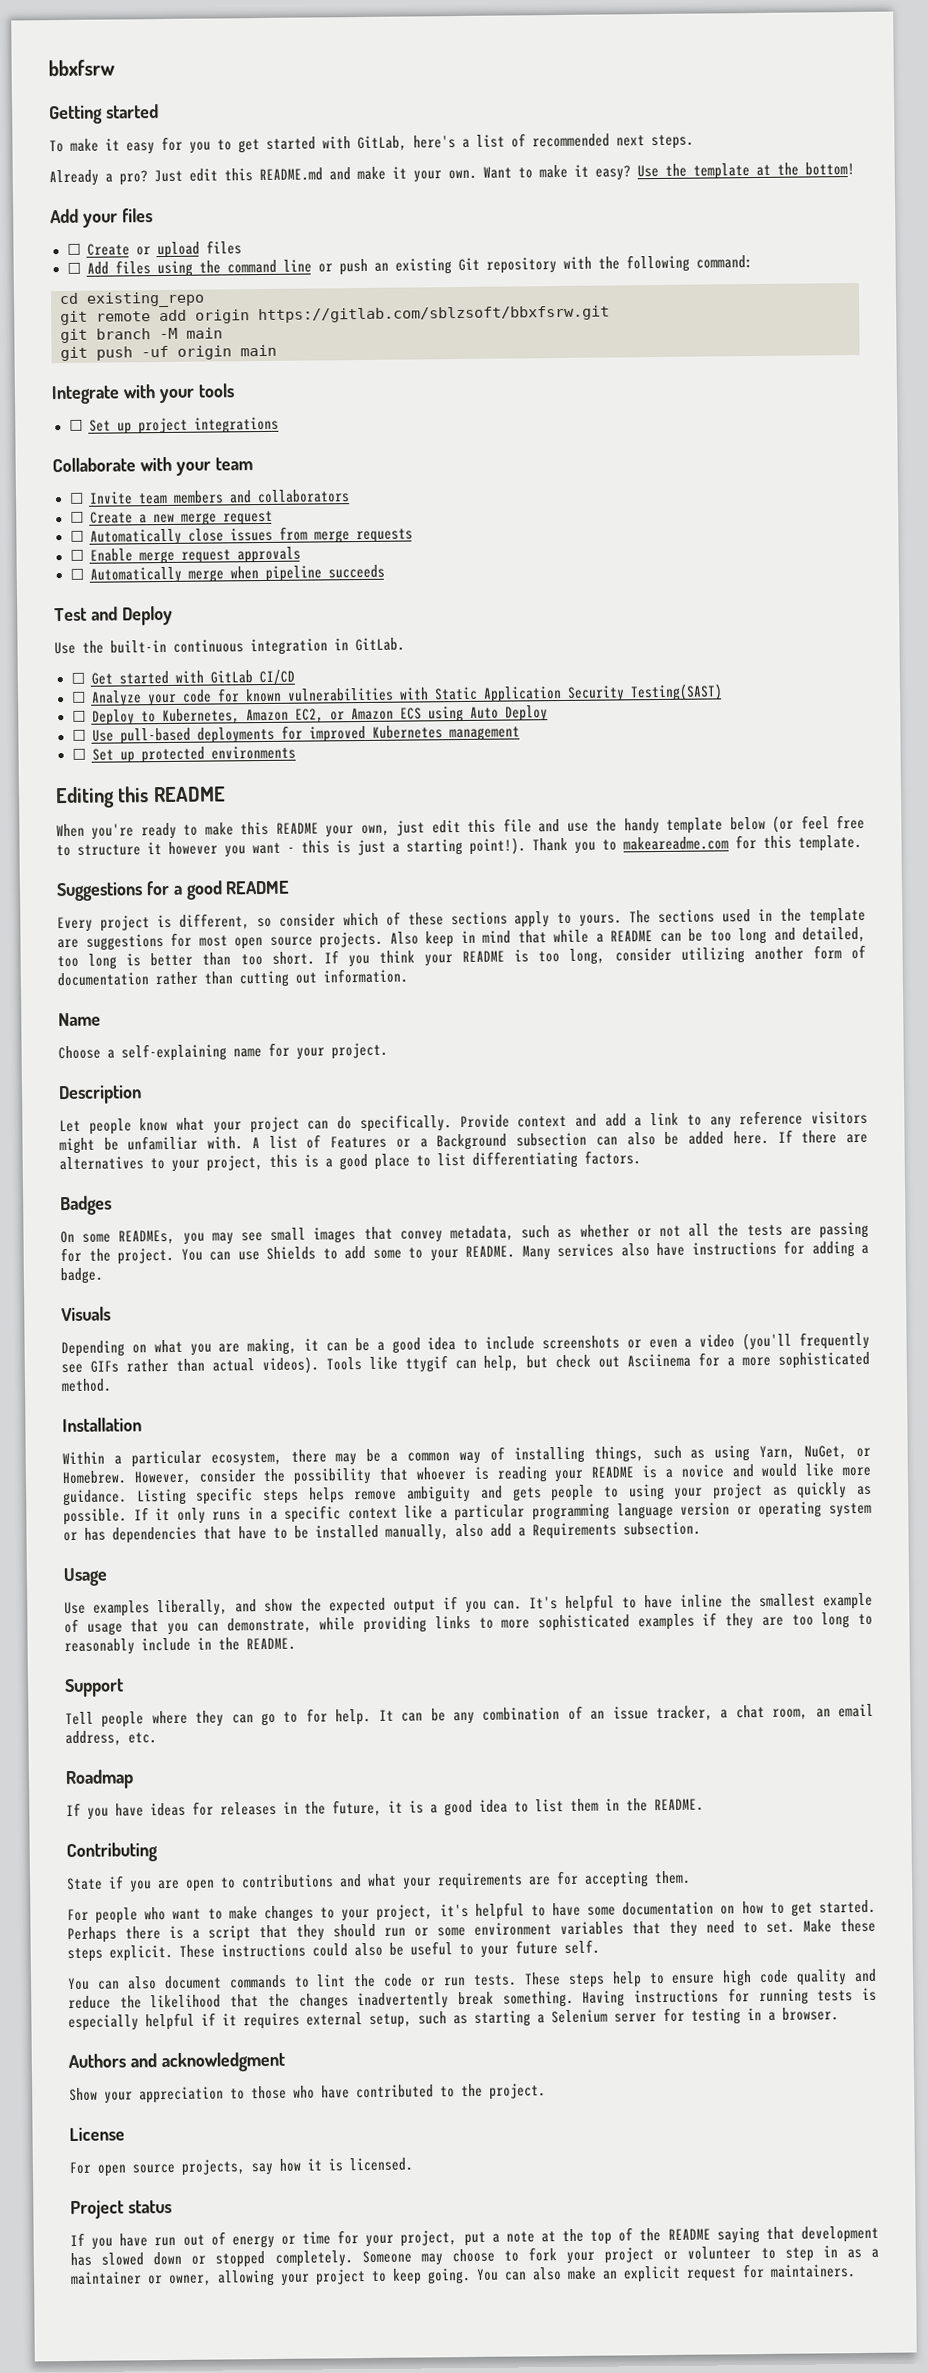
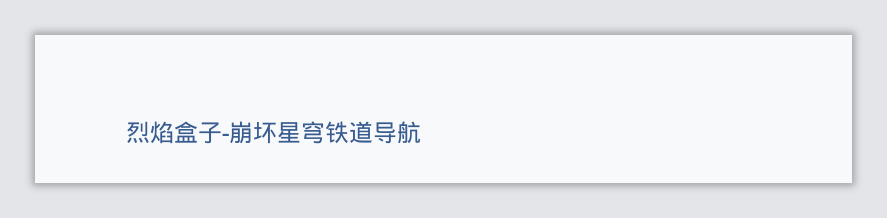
- bbxfsrw
- Getting started
- To make it easy for you to get started with GitLab, here's a list of recommended next steps.
- Already a pro? Just edit this README.md and make it your own. Want to make it easy? Use the template at the bottom!
- Add your files
- ☐ Create or upload files
- ☐ Add files using the command line or push an existing Git repository with the following command:
- cd existing_repo
- git remote add origin https://gitlab.com/sblzsoft/bbxfsrw.git
- git branch -M main
- git push -uf origin main
- Integrate with your tools
- ☐ Set up project integrations
- Collaborate with your team
- ☐ Invite team members and collaborators
- ☐ Create a new merge request
- ☐ Automatically close issues from merge requests
- ☐ Enable merge request approvals
- ☐ Automatically merge when pipeline succeeds
- Test and Deploy
- Use the built-in continuous integration in GitLab.
- ☐ Get started with GitLab CI/CD
- ☐ Analyze your code for known vulnerabilities with Static Application Security Testing(SAST)
- ☐ Deploy to Kubernetes, Amazon EC2, or Amazon ECS using Auto Deploy
- ☐ Use pull-based deployments for improved Kubernetes management
- ☐ Set up protected environments
- Editing this README
- When you're ready to make this README your own, just edit this file and use the handy template below (or feel free to structure it however you want - this is just a starting point!). Thank you to makeareadme.com for this template.
- Suggestions for a good README
- Every project is different, so consider which of these sections apply to yours. The sections used in the template are suggestions for most open source projects. Also keep in mind that while a README can be too long and detailed, too long is better than too short. If you think your README is too long, consider utilizing another form of documentation rather than cutting out information.
- Name
- Choose a self-explaining name for your project.
- Description
- Let people know what your project can do specifically. Provide context and add a link to any reference visitors might be unfamiliar with. A list of Features or a Background subsection can also be added here. If there are alternatives to your project, this is a good place to list differentiating factors.
- Badges
- On some READMEs, you may see small images that convey metadata, such as whether or not all the tests are passing for the project. You can use Shields to add some to your README. Many services also have instructions for adding a badge.
- Visuals
- Depending on what you are making, it can be a good idea to include screenshots or even a video (you'll frequently see GIFs rather than actual videos). Tools like ttygif can help, but check out Asciinema for a more sophisticated method.
- Installation
- Within a particular ecosystem, there may be a common way of installing things, such as using Yarn, NuGet, or Homebrew. However, consider the possibility that whoever is reading your README is a novice and would like more guidance. Listing specific steps helps remove ambiguity and gets people to using your project as quickly as possible. If it only runs in a specific context like a particular programming language version or operating system or has dependencies that have to be installed manually, also add a Requirements subsection.
- Usage
- Use examples liberally, and show the expected output if you can. It's helpful to have inline the smallest example of usage that you can demonstrate, while providing links to more sophisticated examples if they are too long to reasonably include in the README.
- Support
- Tell people where they can go to for help. It can be any combination of an issue tracker, a chat room, an email address, etc.
- Roadmap
- If you have ideas for releases in the future, it is a good idea to list them in the README.
- Contributing
- State if you are open to contributions and what your requirements are for accepting them.
- For people who want to make changes to your project, it's helpful to have some documentation on how to get started. Perhaps there is a script that they should run or some environment variables that they need to set. Make these steps explicit. These instructions could also be useful to your future self.
- You can also document commands to lint the code or run tests. These steps help to ensure high code quality and reduce the likelihood that the changes inadvertently break something. Having instructions for running tests is especially helpful if it requires external setup, such as starting a Selenium server for testing in a browser.
- Authors and acknowledgment
- Show your appreciation to those who have contributed to the project.
- License
- For open source projects, say how it is licensed.
- Project status
- If you have run out of energy or time for your project, put a note at the top of the README saying that development has slowed down or stopped completely. Someone may choose to fork your project or volunteer to step in as a maintainer or owner, allowing your project to keep going. You can also make an explicit request for maintainers.
+ 烈焰盒子-崩坏星穹铁道导航

